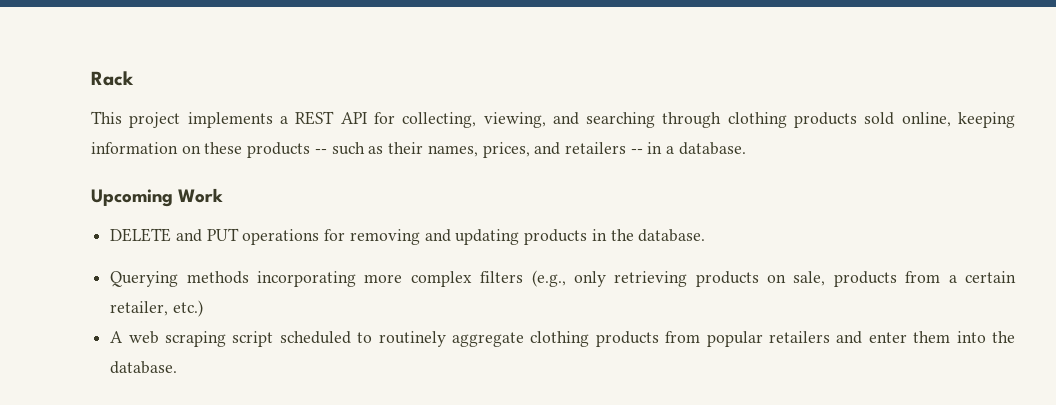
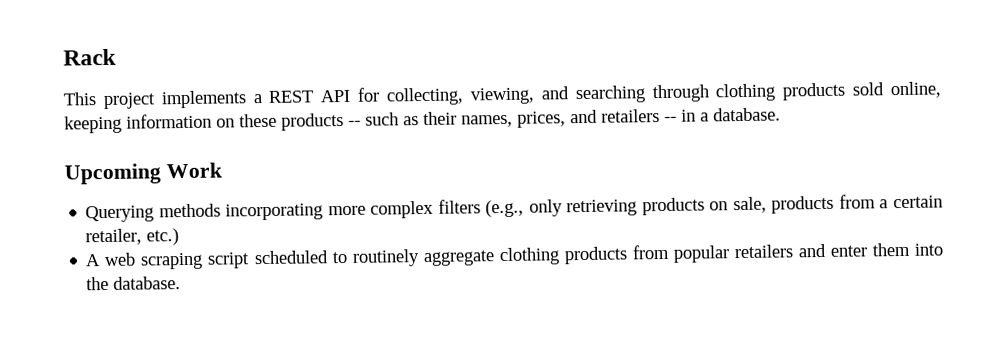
- DELETE and PUT operations for removing and updating products in the database.

